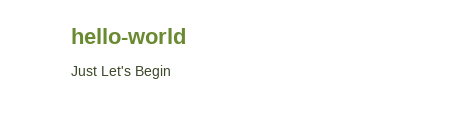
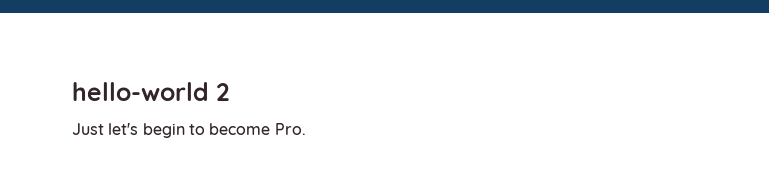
- hello-world
+ hello-world 2
- Just Let's Begin
+ Just let's begin to become Pro.

